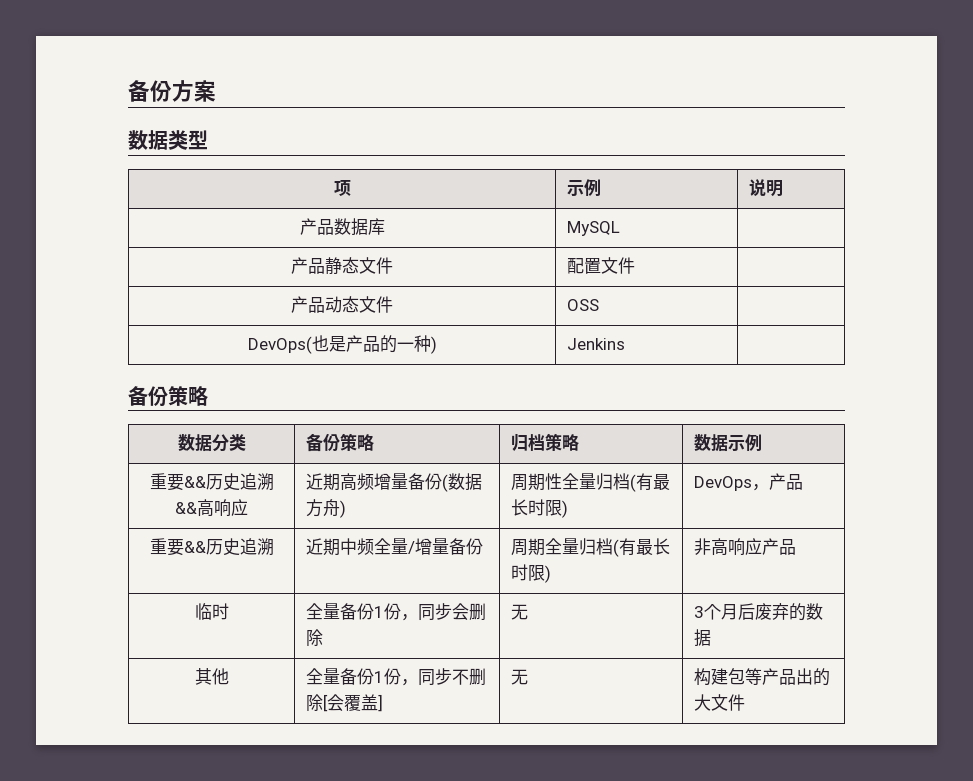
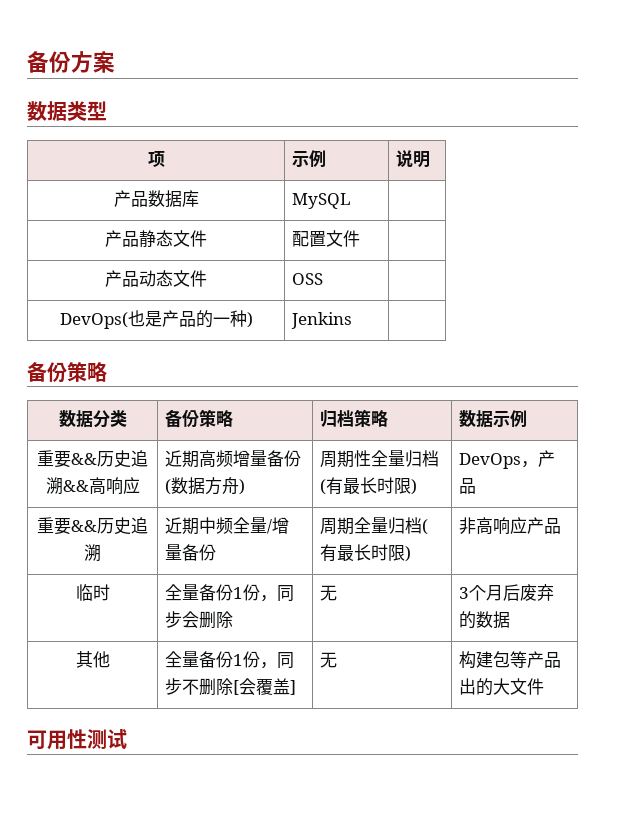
+ 可用性测试

